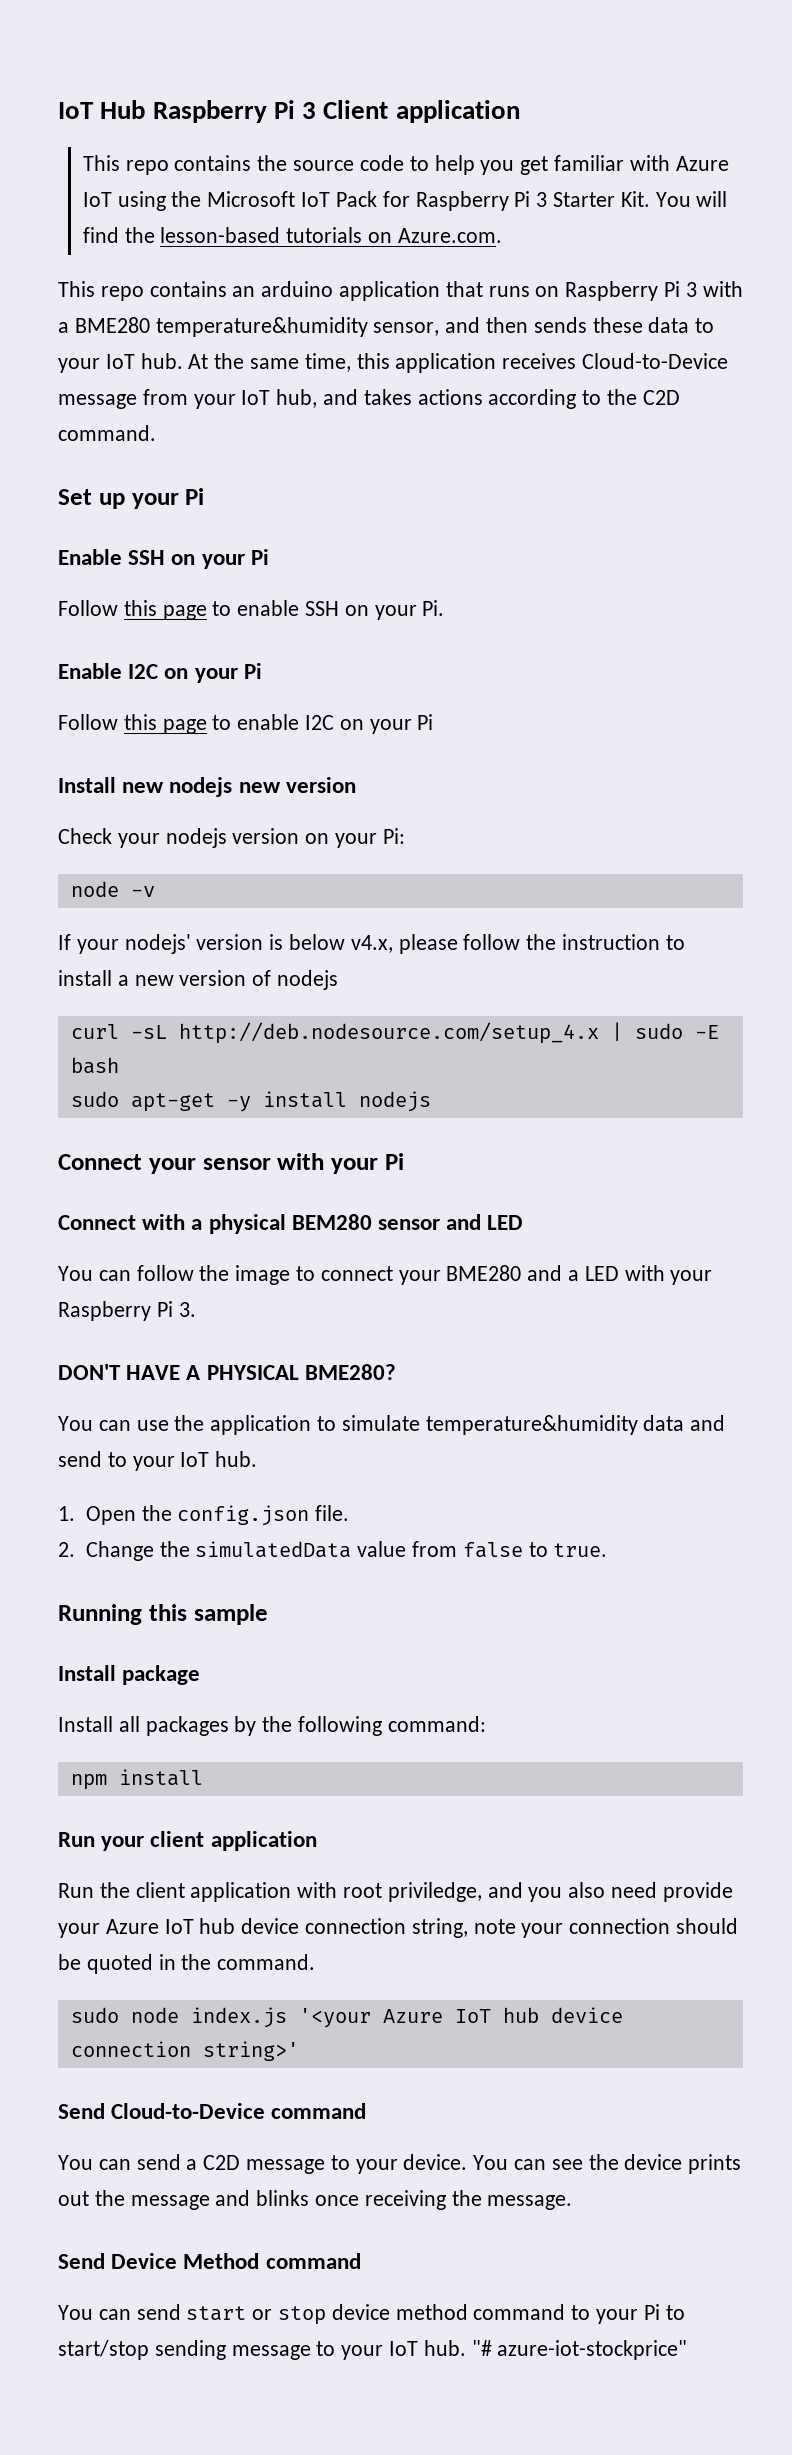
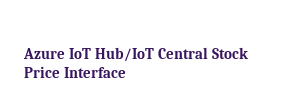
- IoT Hub Raspberry Pi 3 Client application
- This repo contains the source code to help you get familiar with Azure IoT using the Microsoft IoT Pack for Raspberry Pi 3 Starter Kit. You will find the lesson-based tutorials on Azure.com.
- This repo contains an arduino application that runs on Raspberry Pi 3 with a BME280 temperature&humidity sensor, and then sends these data to your IoT hub. At the same time, this application receives Cloud-to-Device message from your IoT hub, and takes actions according to the C2D command.
- Set up your Pi
- Enable SSH on your Pi
- Follow this page to enable SSH on your Pi.
- Enable I2C on your Pi
- Follow this page to enable I2C on your Pi
- Install new nodejs new version
- Check your nodejs version on your Pi:
- node -v
- If your nodejs' version is below v4.x, please follow the instruction to install a new version of nodejs
- curl -sL http://deb.nodesource.com/setup_4.x | sudo -E bash
- sudo apt-get -y install nodejs
- Connect your sensor with your Pi
- Connect with a physical BEM280 sensor and LED
- You can follow the image to connect your BME280 and a LED with your Raspberry Pi 3.
- DON'T HAVE A PHYSICAL BME280?
- You can use the application to simulate temperature&humidity data and send to your IoT hub.
- 1. Open the config.json file.
- 2. Change the simulatedData value from false to true.
- Running this sample
- Install package
- Install all packages by the following command:
- npm install
- Run your client application
- Run the client application with root priviledge, and you also need provide your Azure IoT hub device connection string, note your connection should be quoted in the command.
- sudo node index.js '<your Azure IoT hub device connection string>'
- Send Cloud-to-Device command
- You can send a C2D message to your device. You can see the device prints out the message and blinks once receiving the message.
- Send Device Method command
- You can send start or stop device method command to your Pi to start/stop sending message to your IoT hub. "# azure-iot-stockprice"
+ Azure IoT Hub/IoT Central Stock Price Interface

